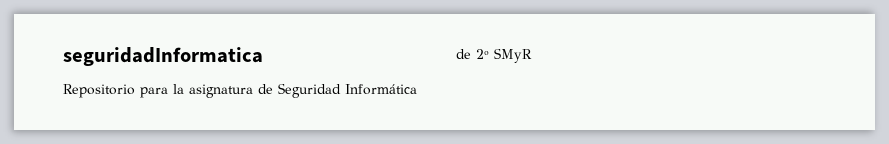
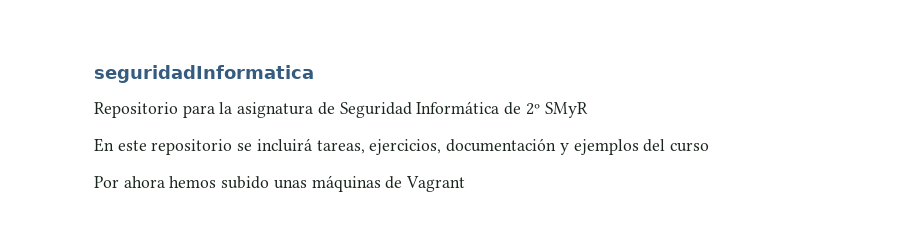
+ En este repositorio se incluirá tareas, ejercicios, documentación y ejemplos del curso
+ Por ahora hemos subido unas máquinas de Vagrant

